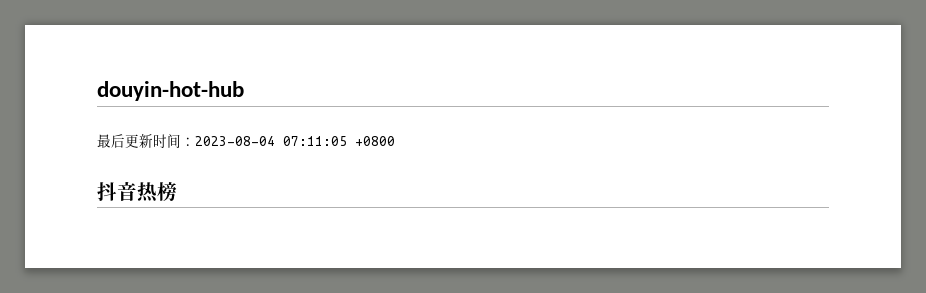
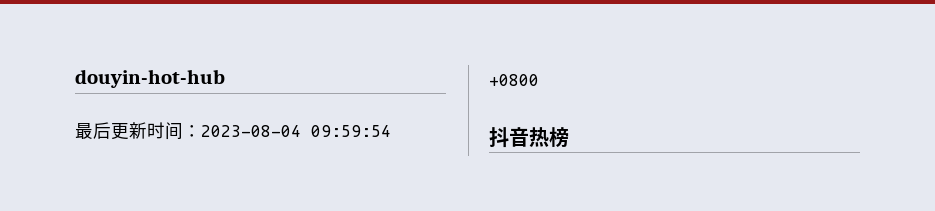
- 最后更新时间：2023-08-04 07:11:05 +0800
+ 最后更新时间：2023-08-04 09:59:54 +0800

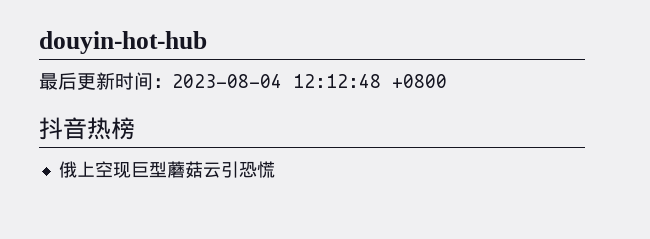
- 最后更新时间：2023-08-04 09:59:54 +0800
+ 最后更新时间：2023-08-04 12:12:48 +0800
+ 俄上空现巨型蘑菇云引恐慌

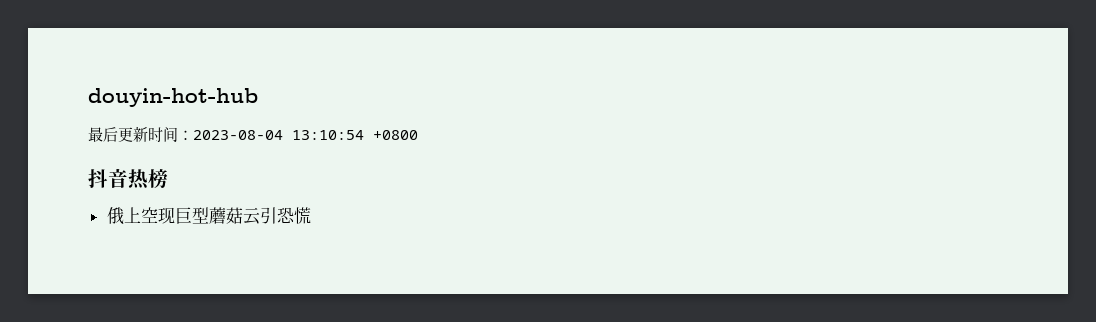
- 最后更新时间：2023-08-04 12:12:48 +0800
+ 最后更新时间：2023-08-04 13:10:54 +0800

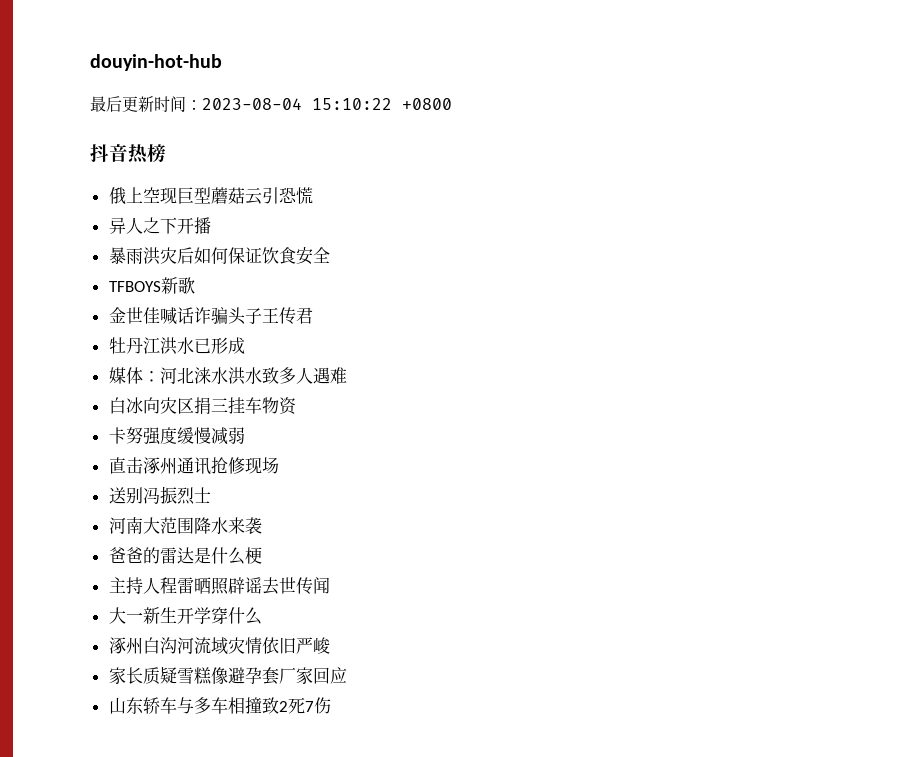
- 最后更新时间：2023-08-04 13:10:54 +0800
+ 最后更新时间：2023-08-04 15:10:22 +0800
+ 异人之下开播
+ 暴雨洪灾后如何保证饮食安全
+ TFBOYS新歌
+ 金世佳喊话诈骗头子王传君
+ 牡丹江洪水已形成
+ 媒体：河北涞水洪水致多人遇难
+ 白冰向灾区捐三挂车物资
+ 卡努强度缓慢减弱
+ 直击涿州通讯抢修现场
+ 送别冯振烈士
+ 河南大范围降水来袭
+ 爸爸的雷达是什么梗
+ 主持人程雷晒照辟谣去世传闻
+ 大一新生开学穿什么
+ 涿州白沟河流域灾情依旧严峻
+ 家长质疑雪糕像避孕套厂家回应
+ 山东轿车与多车相撞致2死7伤

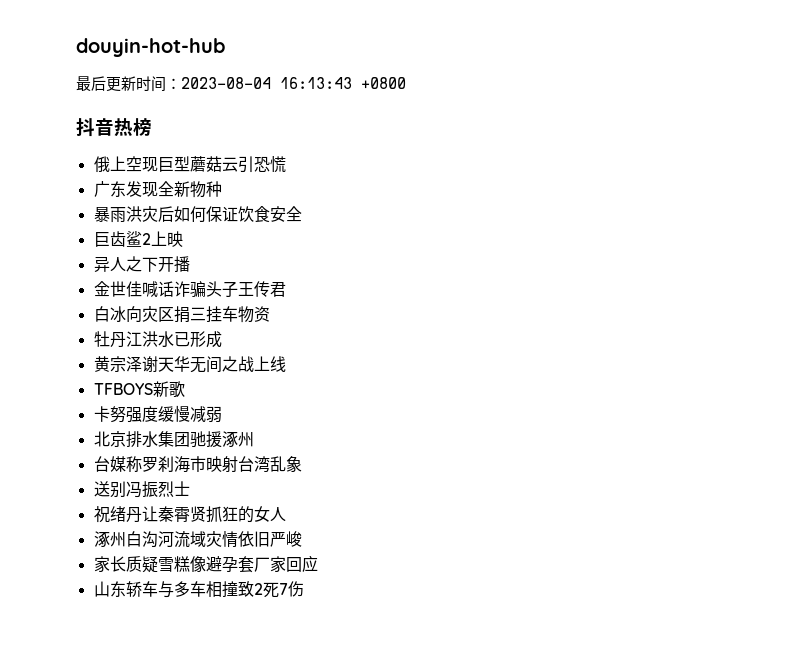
- 最后更新时间：2023-08-04 15:10:22 +0800
+ 最后更新时间：2023-08-04 16:13:43 +0800
- 异人之下开播
+ 广东发现全新物种
- TFBOYS新歌
+ 巨齿鲨2上映
+ 异人之下开播
- 牡丹江洪水已形成
- 媒体：河北涞水洪水致多人遇难
+ 牡丹江洪水已形成
+ 黄宗泽谢天华无间之战上线
+ TFBOYS新歌
  卡努强度缓慢减弱
- 直击涿州通讯抢修现场
+ 北京排水集团驰援涿州
+ 台媒称罗刹海市映射台湾乱象
  送别冯振烈士
- 河南大范围降水来袭
- 爸爸的雷达是什么梗
- 主持人程雷晒照辟谣去世传闻
- 大一新生开学穿什么
+ 祝绪丹让秦霄贤抓狂的女人

